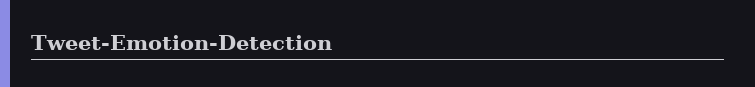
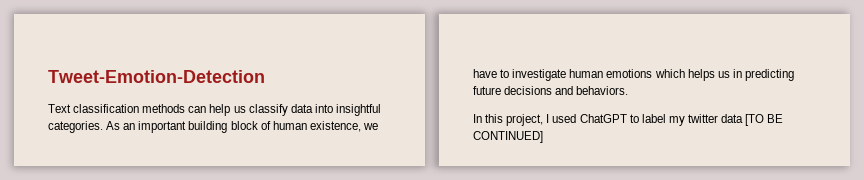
+ Text classification methods can help us classify data into insightful categories. As an important building block of human existence, we have to investigate human emotions which helps us in predicting future decisions and behaviors.
+ In this project, I used ChatGPT to label my twitter data [TO BE CONTINUED]

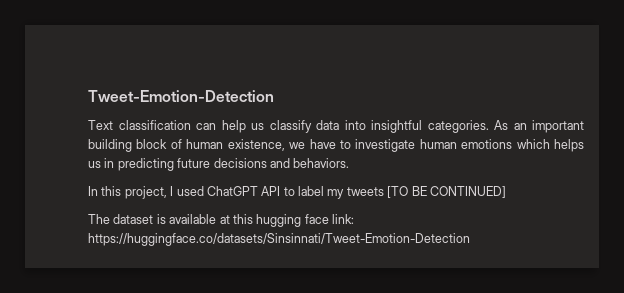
- Text classification methods can help us classify data into insightful categories.
+ Text classification can help us classify data into insightful categories.
- In this project, I used ChatGPT to label my twitter data [TO BE CONTINUED]
+ In this project, I used ChatGPT API to label my tweets [TO BE CONTINUED]
+ The dataset is available at this hugging face link: https://huggingface.co/datasets/Sinsinnati/Tweet-Emotion-Detection

